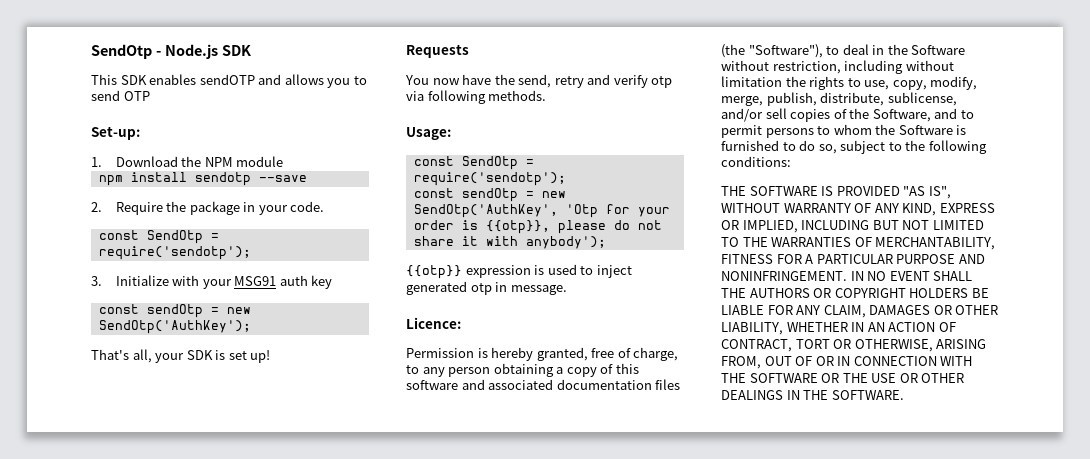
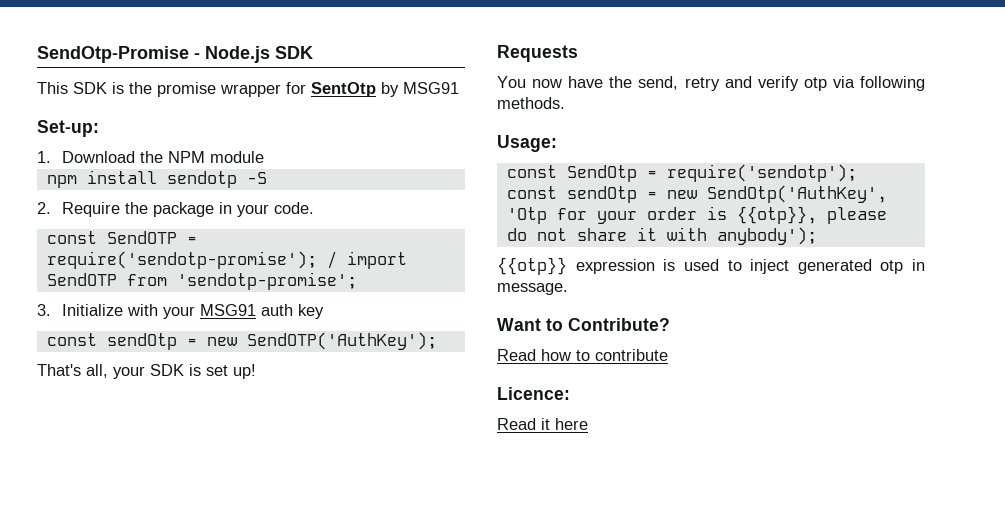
- SendOtp - Node.js SDK
+ SendOtp-Promise - Node.js SDK
- This SDK enables sendOTP and allows you to send OTP
+ This SDK is the promise wrapper for SentOtp by MSG91
- npm install sendotp --save
+ npm install sendotp -S
  2. Require the package in your code.
- const SendOtp = require('sendotp');
+ const SendOTP = require('sendotp-promise'); / import SendOTP from 'sendotp-promise';
- const sendOtp = new SendOtp('AuthKey');
+ const sendOtp = new SendOTP('AuthKey');
+ Want to Contribute?
+ Read how to contribute
  Licence:
- Permission is hereby granted, free of charge, to any person obtaining a copy of this software and associated documentation files (the "Software"), to deal in the Software without restriction, including without limitation the rights to use, copy, modify, merge, publish, distribute, sublicense, and/or sell copies of the Software, and to permit persons to whom the Software is furnished to do so, subject to the following conditions:
- THE SOFTWARE IS PROVIDED "AS IS", WITHOUT WARRANTY OF ANY KIND, EXPRESS OR IMPLIED, INCLUDING BUT NOT LIMITED TO THE WARRANTIES OF MERCHANTABILITY, FITNESS FOR A PARTICULAR PURPOSE AND NONINFRINGEMENT. IN NO EVENT SHALL THE AUTHORS OR COPYRIGHT HOLDERS BE LIABLE FOR ANY CLAIM, DAMAGES OR OTHER LIABILITY, WHETHER IN AN ACTION OF CONTRACT, TORT OR OTHERWISE, ARISING FROM, OUT OF OR IN CONNECTION WITH THE SOFTWARE OR THE USE OR OTHER DEALINGS IN THE SOFTWARE.
+ Read it here

